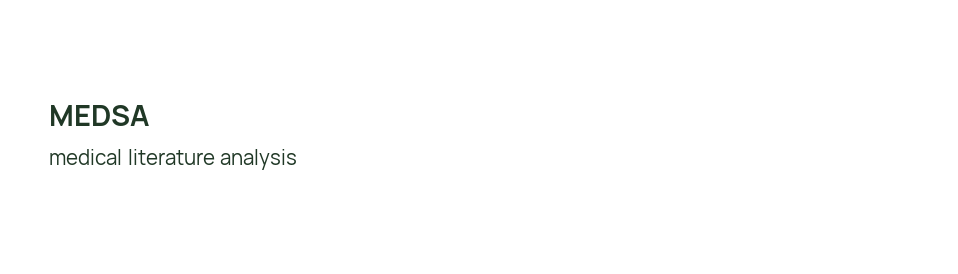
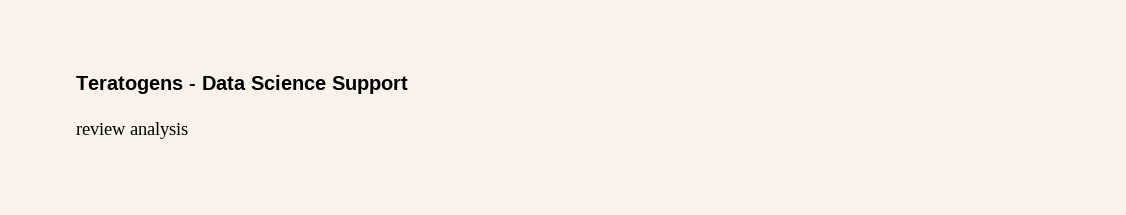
- MEDSA
- medical literature analysis
+ Teratogens - Data Science Support
+ review analysis

